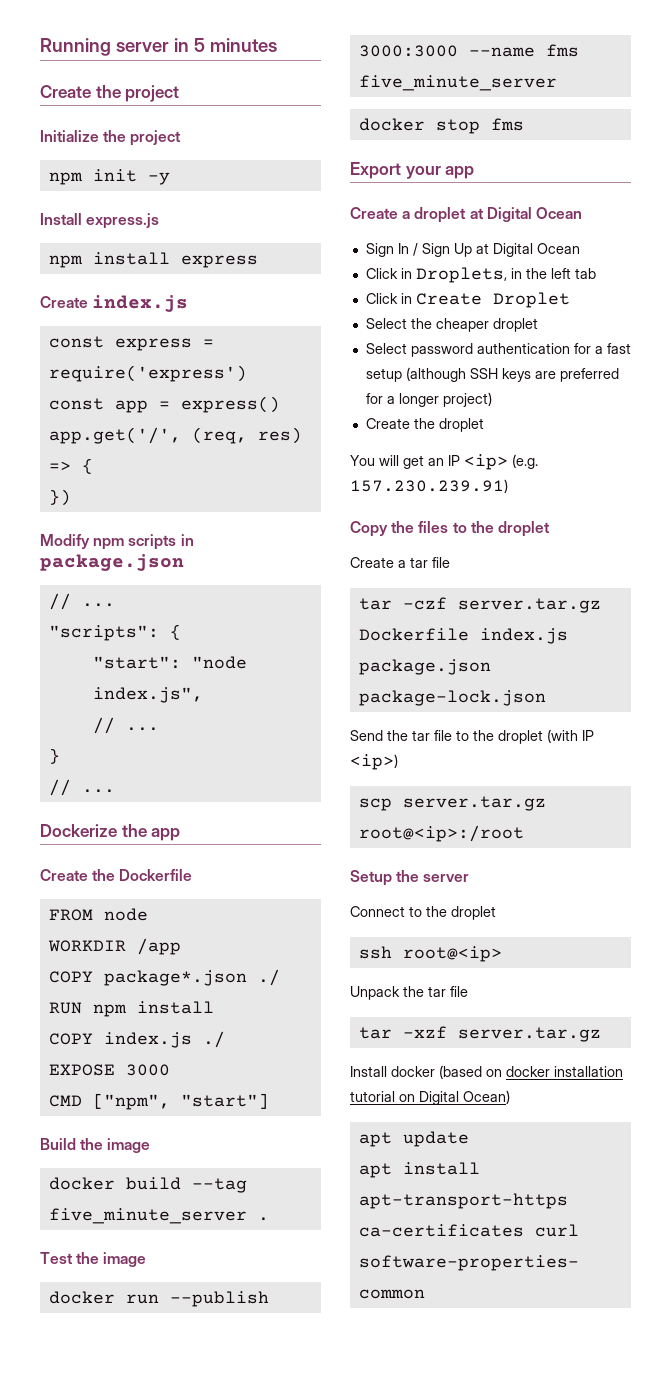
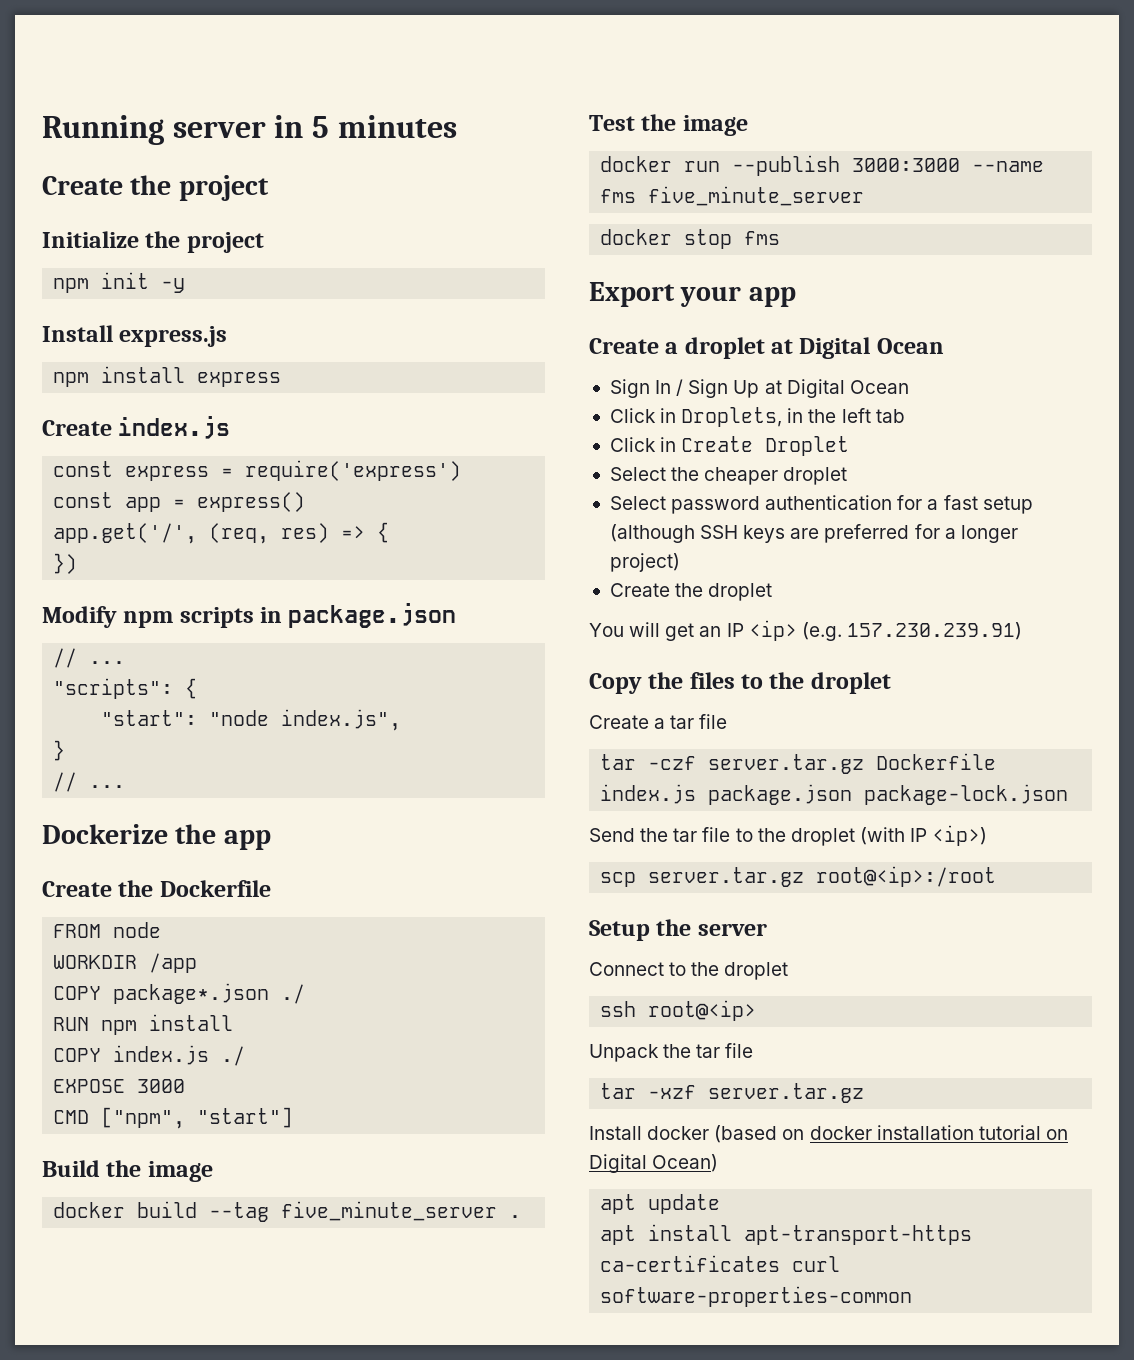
  "start": "node index.js",
- // ...

